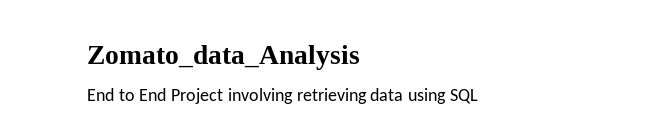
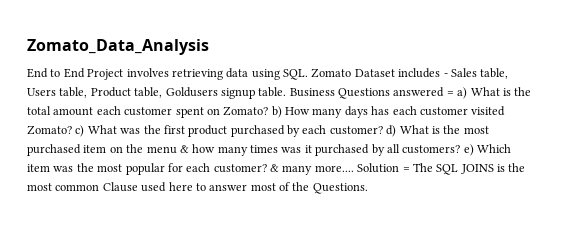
- Zomato_data_Analysis
+ Zomato_Data_Analysis
- End to End Project involving retrieving data using SQL
+ End to End Project involves retrieving data using SQL. Zomato Dataset includes - Sales table, Users table, Product table, Goldusers signup table. Business Questions answered = a) What is the total amount each customer spent on Zomato? b) How many days has each customer visited Zomato? c) What was the first product purchased by each customer? d) What is the most purchased item on the menu & how many times was it purchased by all customers? e) Which item was the most popular for each customer? & many more.... Solution = The SQL JOINS is the most common Clause used here to answer most of the Questions.

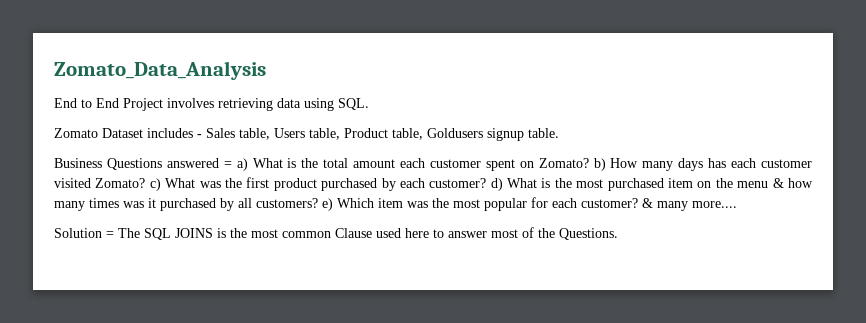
- End to End Project involves retrieving data using SQL. Zomato Dataset includes - Sales table, Users table, Product table, Goldusers signup table. Business Questions answered = a) What is the total amount each customer spent on Zomato? b) How many days has each customer visited Zomato? c) What was the first product purchased by each customer? d) What is the most purchased item on the menu & how many times was it purchased by all customers? e) Which item was the most popular for each customer?
+ End to End Project involves retrieving data using SQL.
+ Zomato Dataset includes - Sales table, Users table, Product table, Goldusers signup table.
+ Business Questions answered = a) What is the total amount each customer spent on Zomato? b) How many days has each customer visited Zomato? c) What was the first product purchased by each customer? d) What is the most purchased item on the menu & how many times was it purchased by all customers? e) Which item was the most popular for each customer?
- & many more.... Solution = The SQL JOINS is the most common Clause used here to answer most of the Questions.
+ & many more....
+ Solution = The SQL JOINS is the most common Clause used here to answer most of the Questions.

